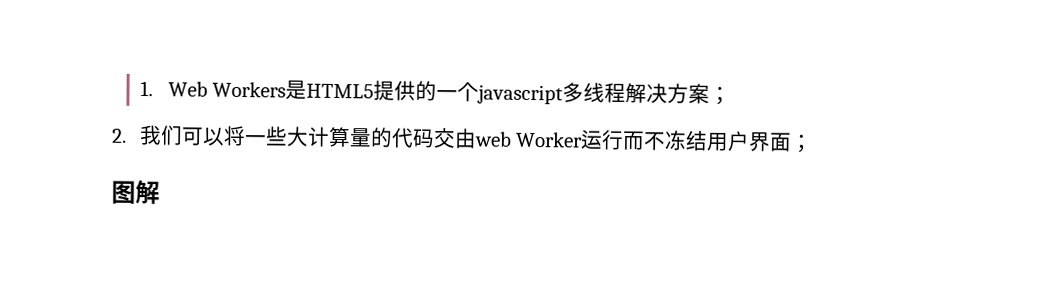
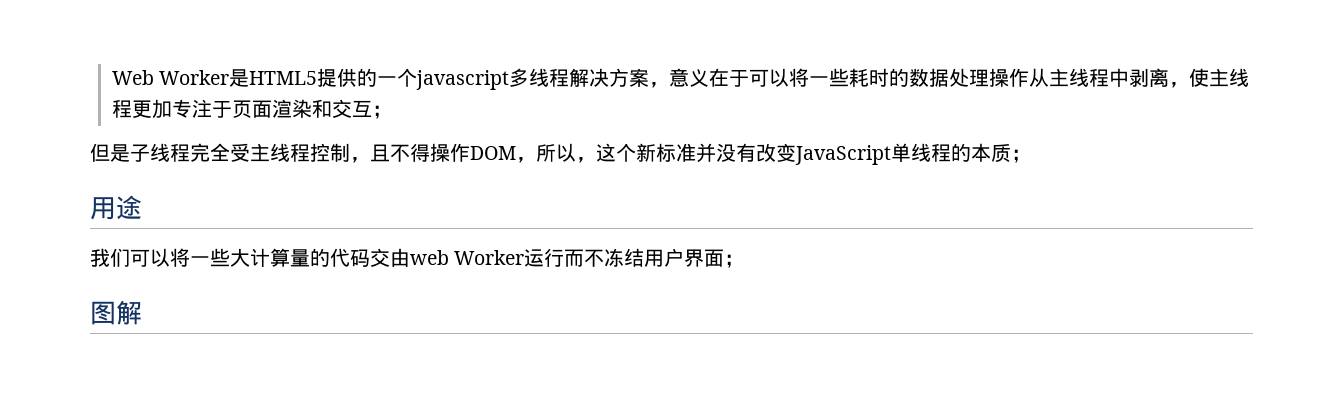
- 1. Web Workers是HTML5提供的一个javascript多线程解决方案；
- 2.我们可以将一些大计算量的代码交由web Worker运行而不冻结用户界面；
+ Web Worker是HTML5提供的一个javascript多线程解决方案，意义在于可以将一些耗时的数据处理操作从主线程中剥离，使主线程更加专注于页面渲染和交互；
+ 但是子线程完全受主线程控制，且不得操作DOM，所以，这个新标准并没有改变JavaScript单线程的本质；
+ 用途
+ 我们可以将一些大计算量的代码交由web Worker运行而不冻结用户界面；

